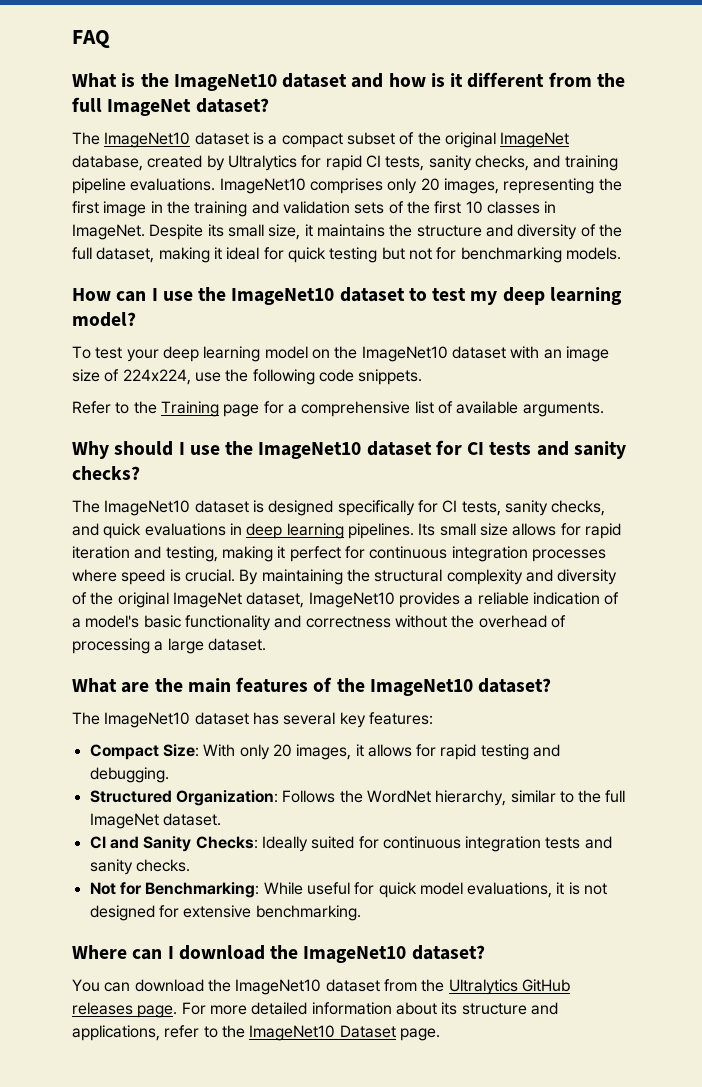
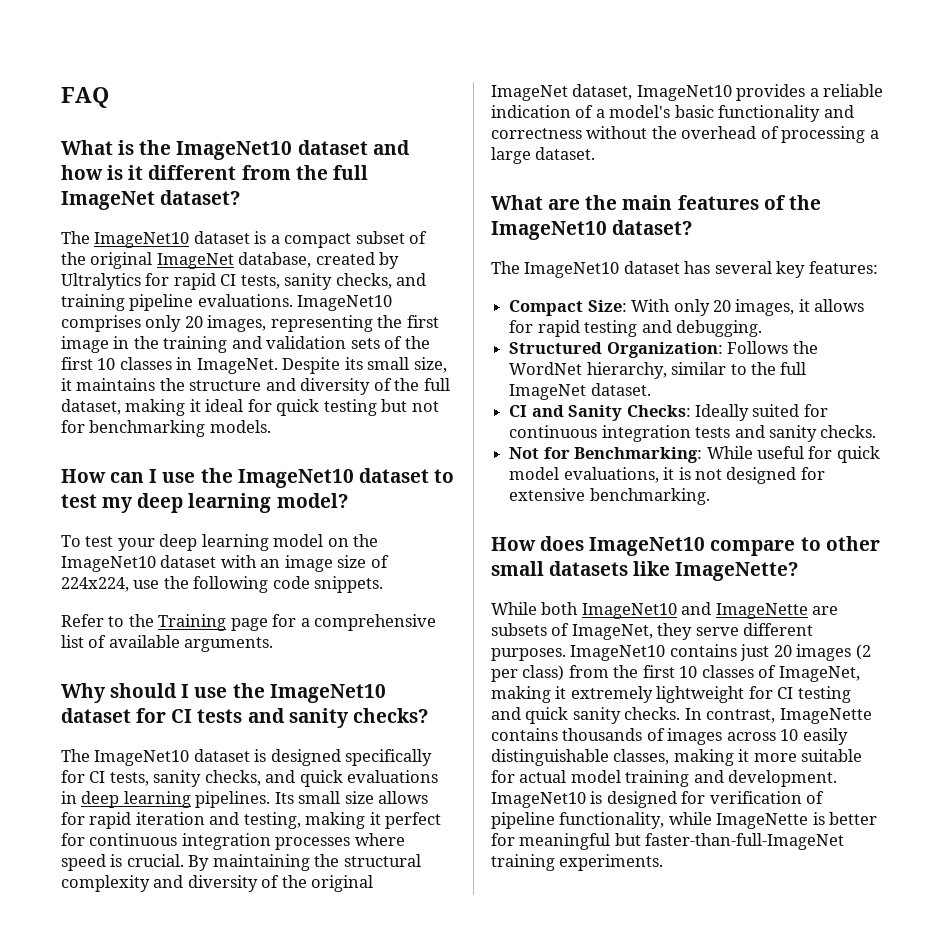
- Where can I download the ImageNet10 dataset?
- You can download the ImageNet10 dataset from the Ultralytics GitHub releases page. For more detailed information about its structure and applications, refer to the ImageNet10 Dataset page.
+ How does ImageNet10 compare to other small datasets like ImageNette?
+ While both ImageNet10 and ImageNette are subsets of ImageNet, they serve different purposes. ImageNet10 contains just 20 images (2 per class) from the first 10 classes of ImageNet, making it extremely lightweight for CI testing and quick sanity checks. In contrast, ImageNette contains thousands of images across 10 easily distinguishable classes, making it more suitable for actual model training and development. ImageNet10 is designed for verification of pipeline functionality, while ImageNette is better for meaningful but faster-than-full-ImageNet training experiments.

